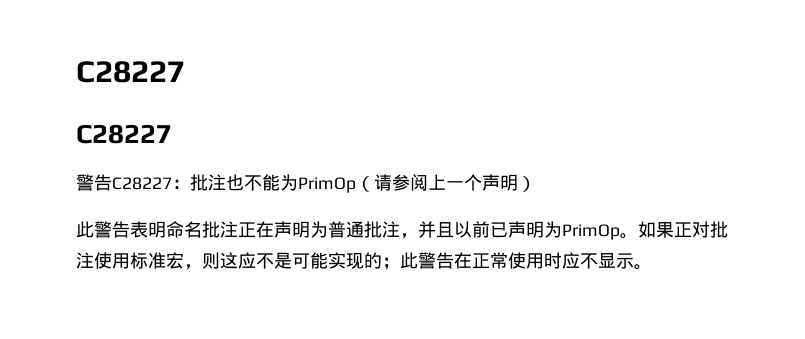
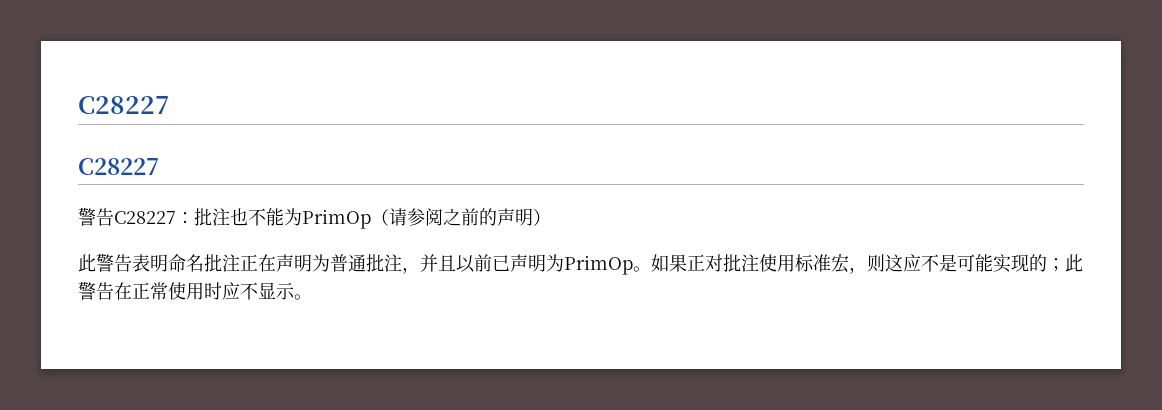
- 警告C28227：批注也不能为PrimOp（请参阅上一个声明）
+ 警告C28227：批注也不能为PrimOp（请参阅之前的声明）

